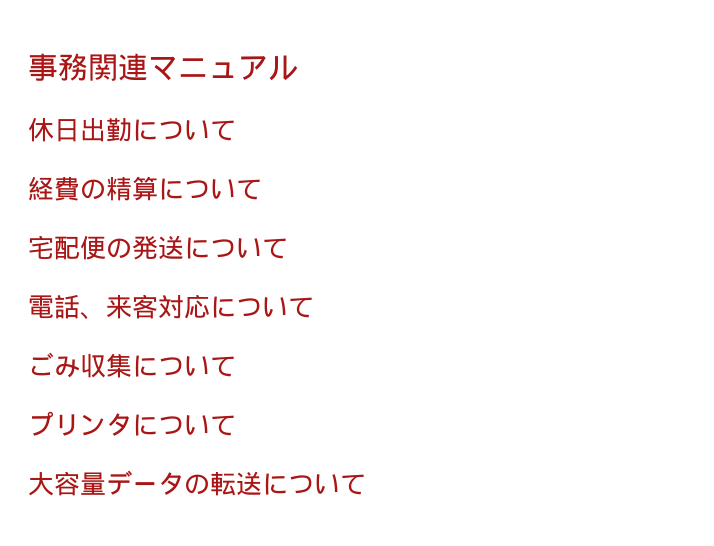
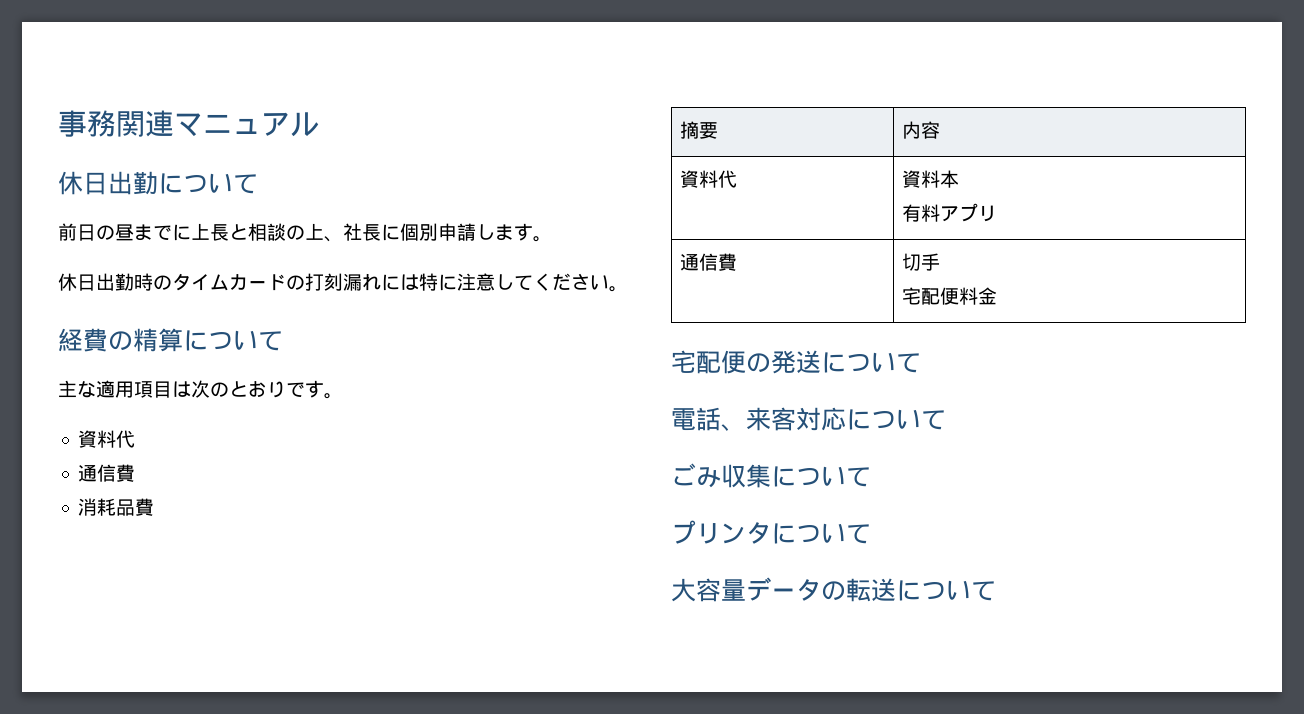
+ 前日の昼までに上長と相談の上、社長に個別申請します。
+ 休日出勤時のタイムカードの打刻漏れには特に注意してください。
+ 主な適用項目は次のとおりです。
+ 資料代
+ 通信費
+ 消耗品費
+ 摘要 | 内容
+ 資料代 | 資料本
+ 有料アプリ
+ 通信費 | 切手
+ 宅配便料金

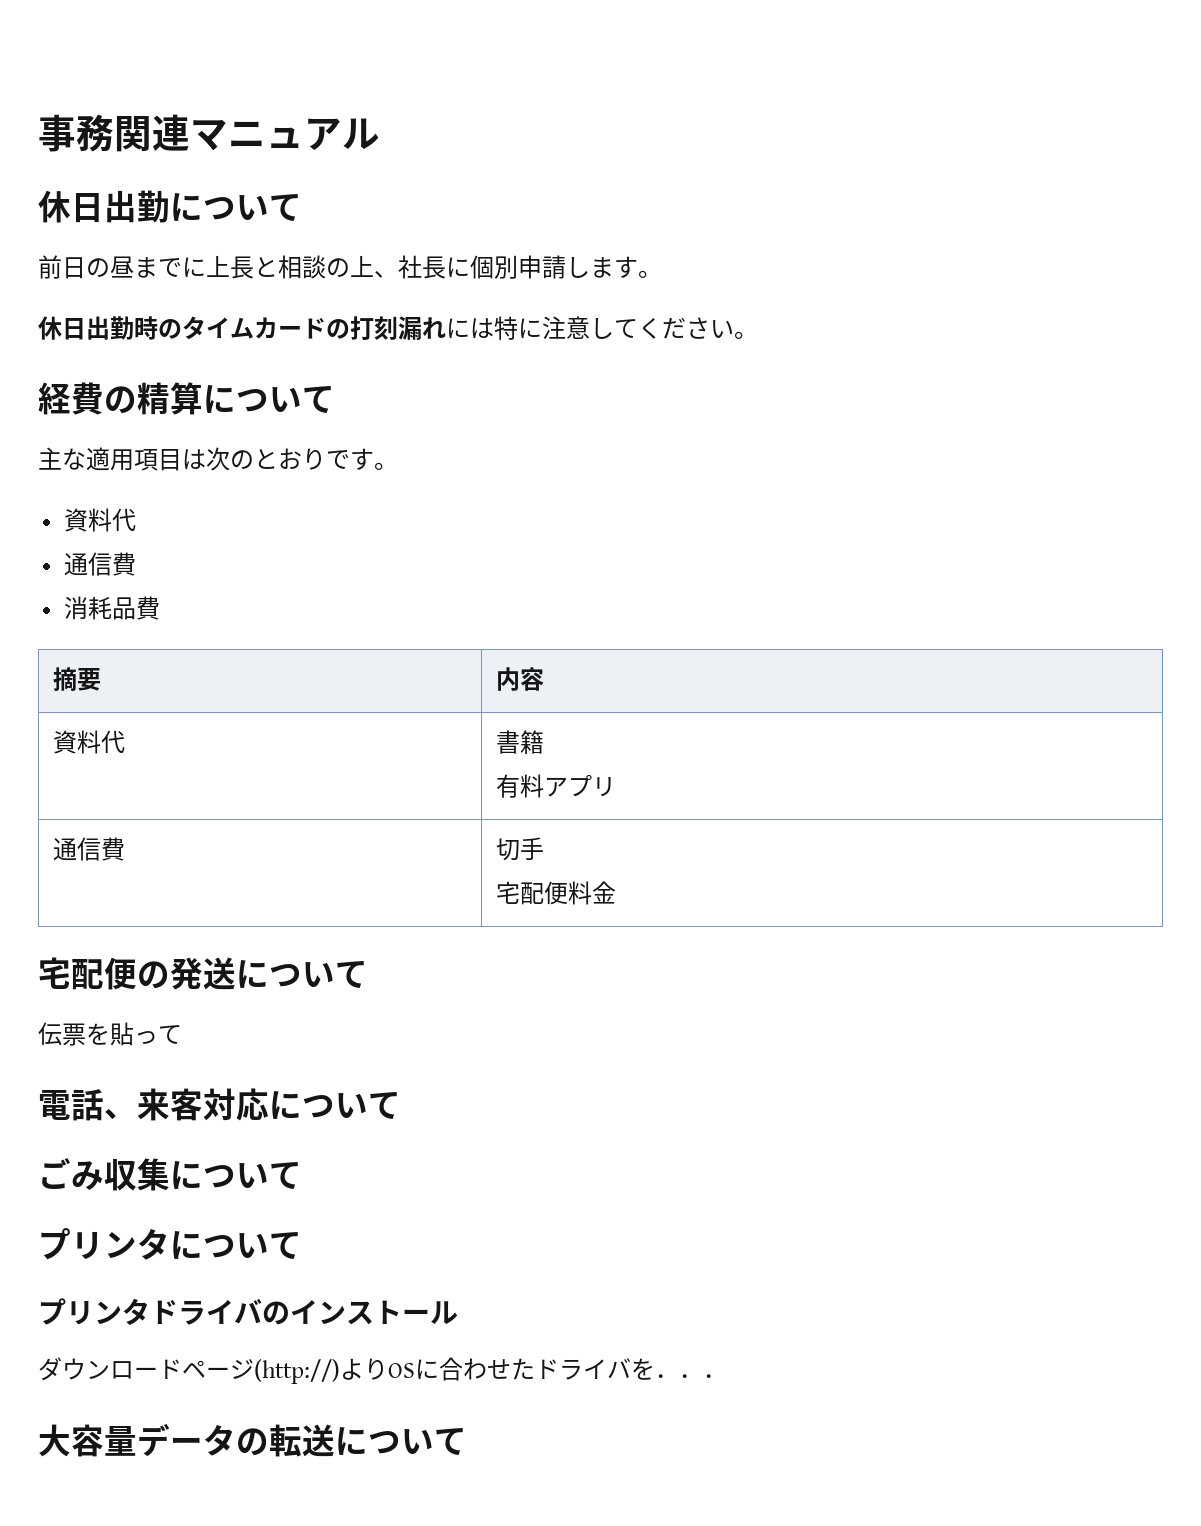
- 資料代 | 資料本
+ 資料代 | 書籍
+ 伝票を貼って
+ プリンタドライバのインストール
+ ダウンロードページ(http://)よりOSに合わせたドライバを．．．

